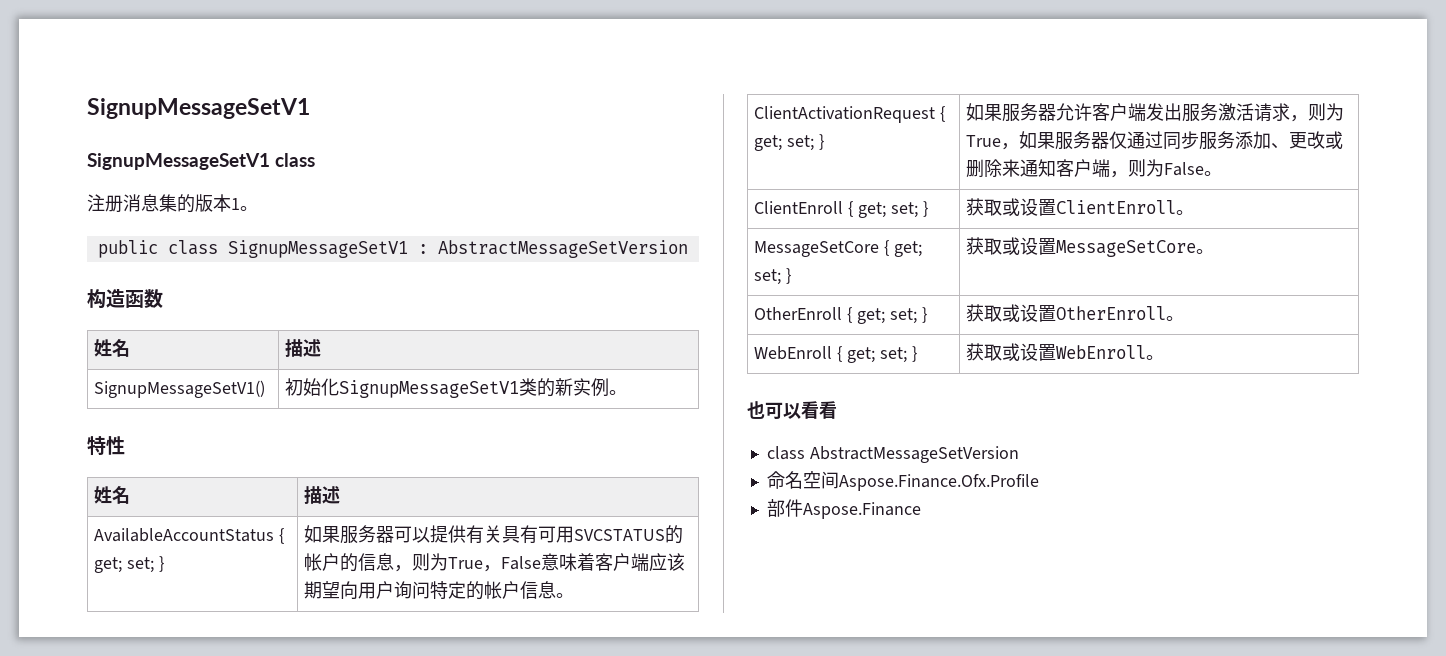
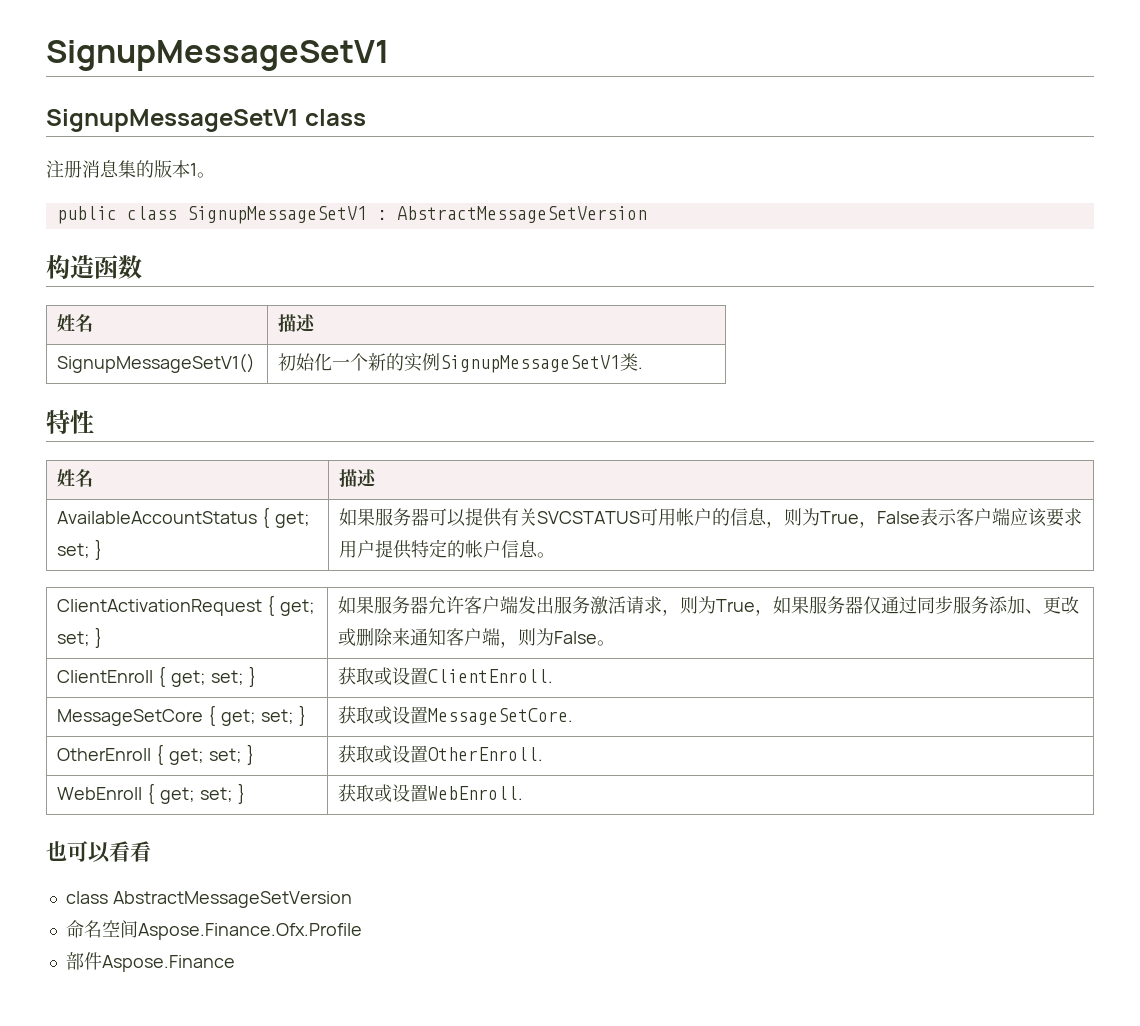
- SignupMessageSetV1() | 初始化SignupMessageSetV1类的新实例。
+ SignupMessageSetV1() | 初始化一个新的实例SignupMessageSetV1类.
- AvailableAccountStatus { get; set; } | 如果服务器可以提供有关具有可用SVCSTATUS的帐户的信息，则为True，False意味着客户端应该期望向用户询问特定的帐户信息。
+ AvailableAccountStatus { get; set; } | 如果服务器可以提供有关SVCSTATUS可用帐户的信息，则为True，False表示客户端应该要求用户提供特定的帐户信息。
- ClientEnroll { get; set; } | 获取或设置ClientEnroll。
+ ClientEnroll { get; set; } | 获取或设置ClientEnroll.
- MessageSetCore { get; set; } | 获取或设置MessageSetCore。
+ MessageSetCore { get; set; } | 获取或设置MessageSetCore.
- OtherEnroll { get; set; } | 获取或设置OtherEnroll。
+ OtherEnroll { get; set; } | 获取或设置OtherEnroll.
- WebEnroll { get; set; } | 获取或设置WebEnroll。
+ WebEnroll { get; set; } | 获取或设置WebEnroll.

